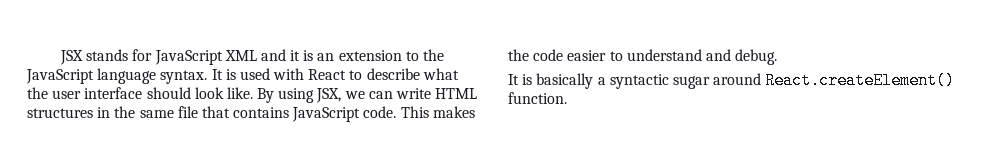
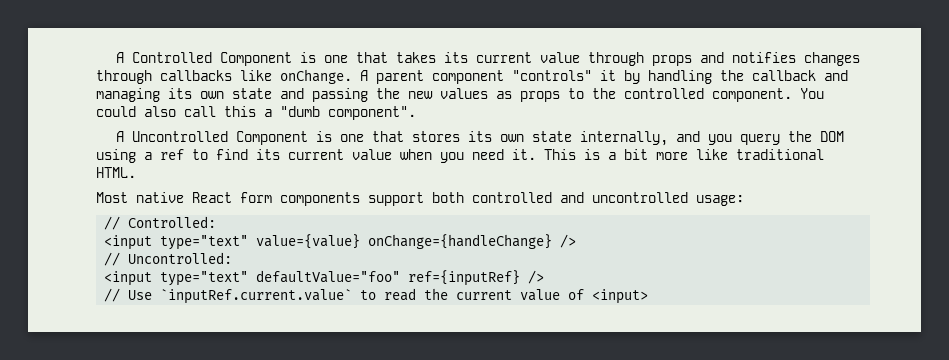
- JSX stands for JavaScript XML and it is an extension to the JavaScript language syntax. It is used with React to describe what the user interface should look like. By using JSX, we can write HTML structures in the same file that contains JavaScript code. This makes the code easier to understand and debug.
- It is basically a syntactic sugar around React.createElement() function.
+ A Controlled Component is one that takes its current value through props and notifies changes through callbacks like onChange. A parent component "controls" it by handling the callback and managing its own state and passing the new values as props to the controlled component. You could also call this a "dumb component".
+ A Uncontrolled Component is one that stores its own state internally, and you query the DOM using a ref to find its current value when you need it. This is a bit more like traditional HTML.
+ Most native React form components support both controlled and uncontrolled usage:
+ // Controlled:
+ <input type="text" value={value} onChange={handleChange} />
+ // Uncontrolled:
+ <input type="text" defaultValue="foo" ref={inputRef} />
+ // Use `inputRef.current.value` to read the current value of <input>

